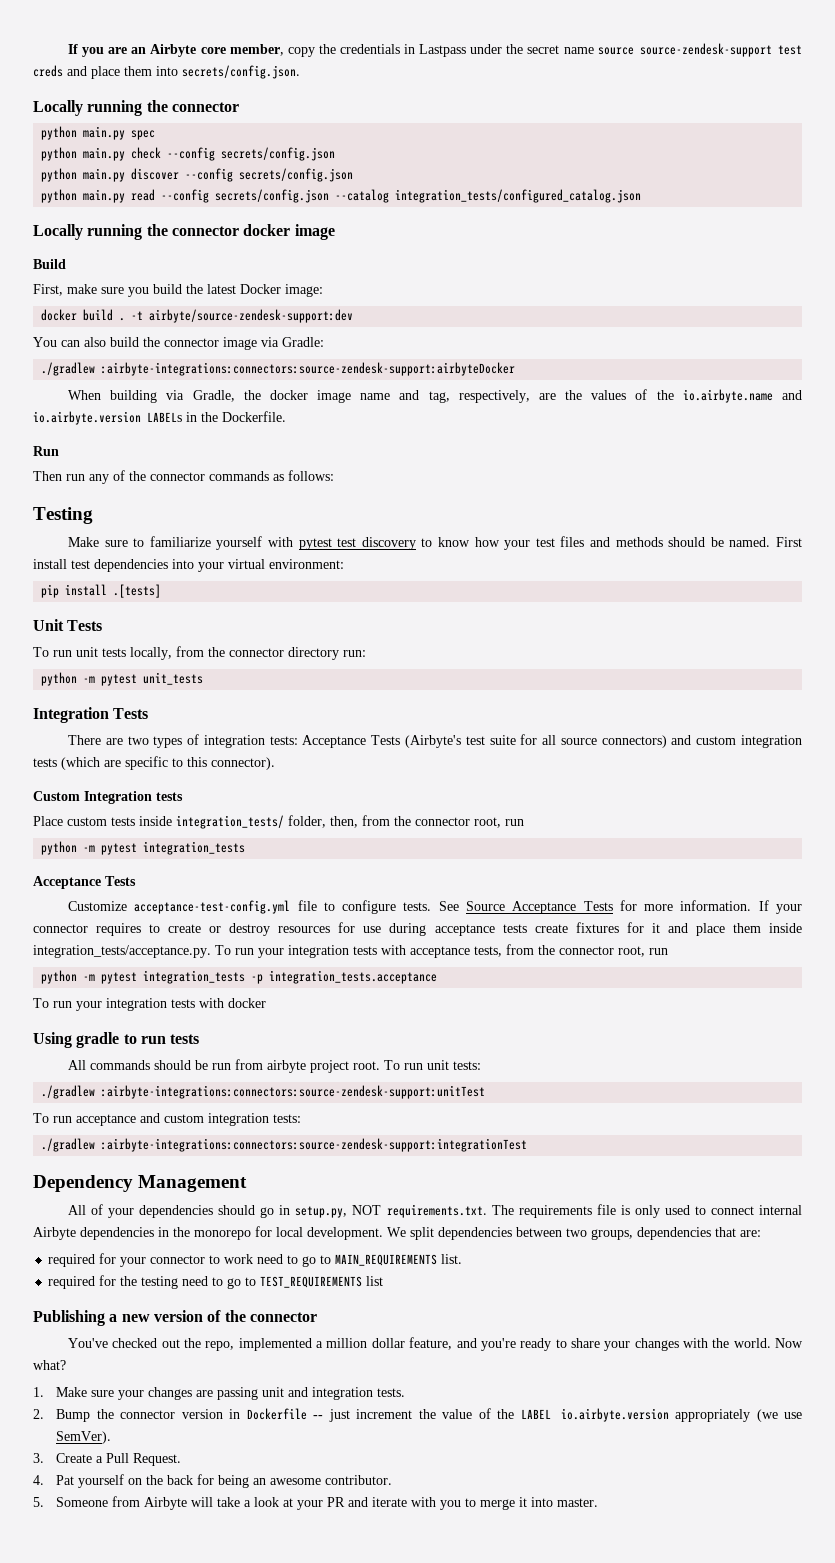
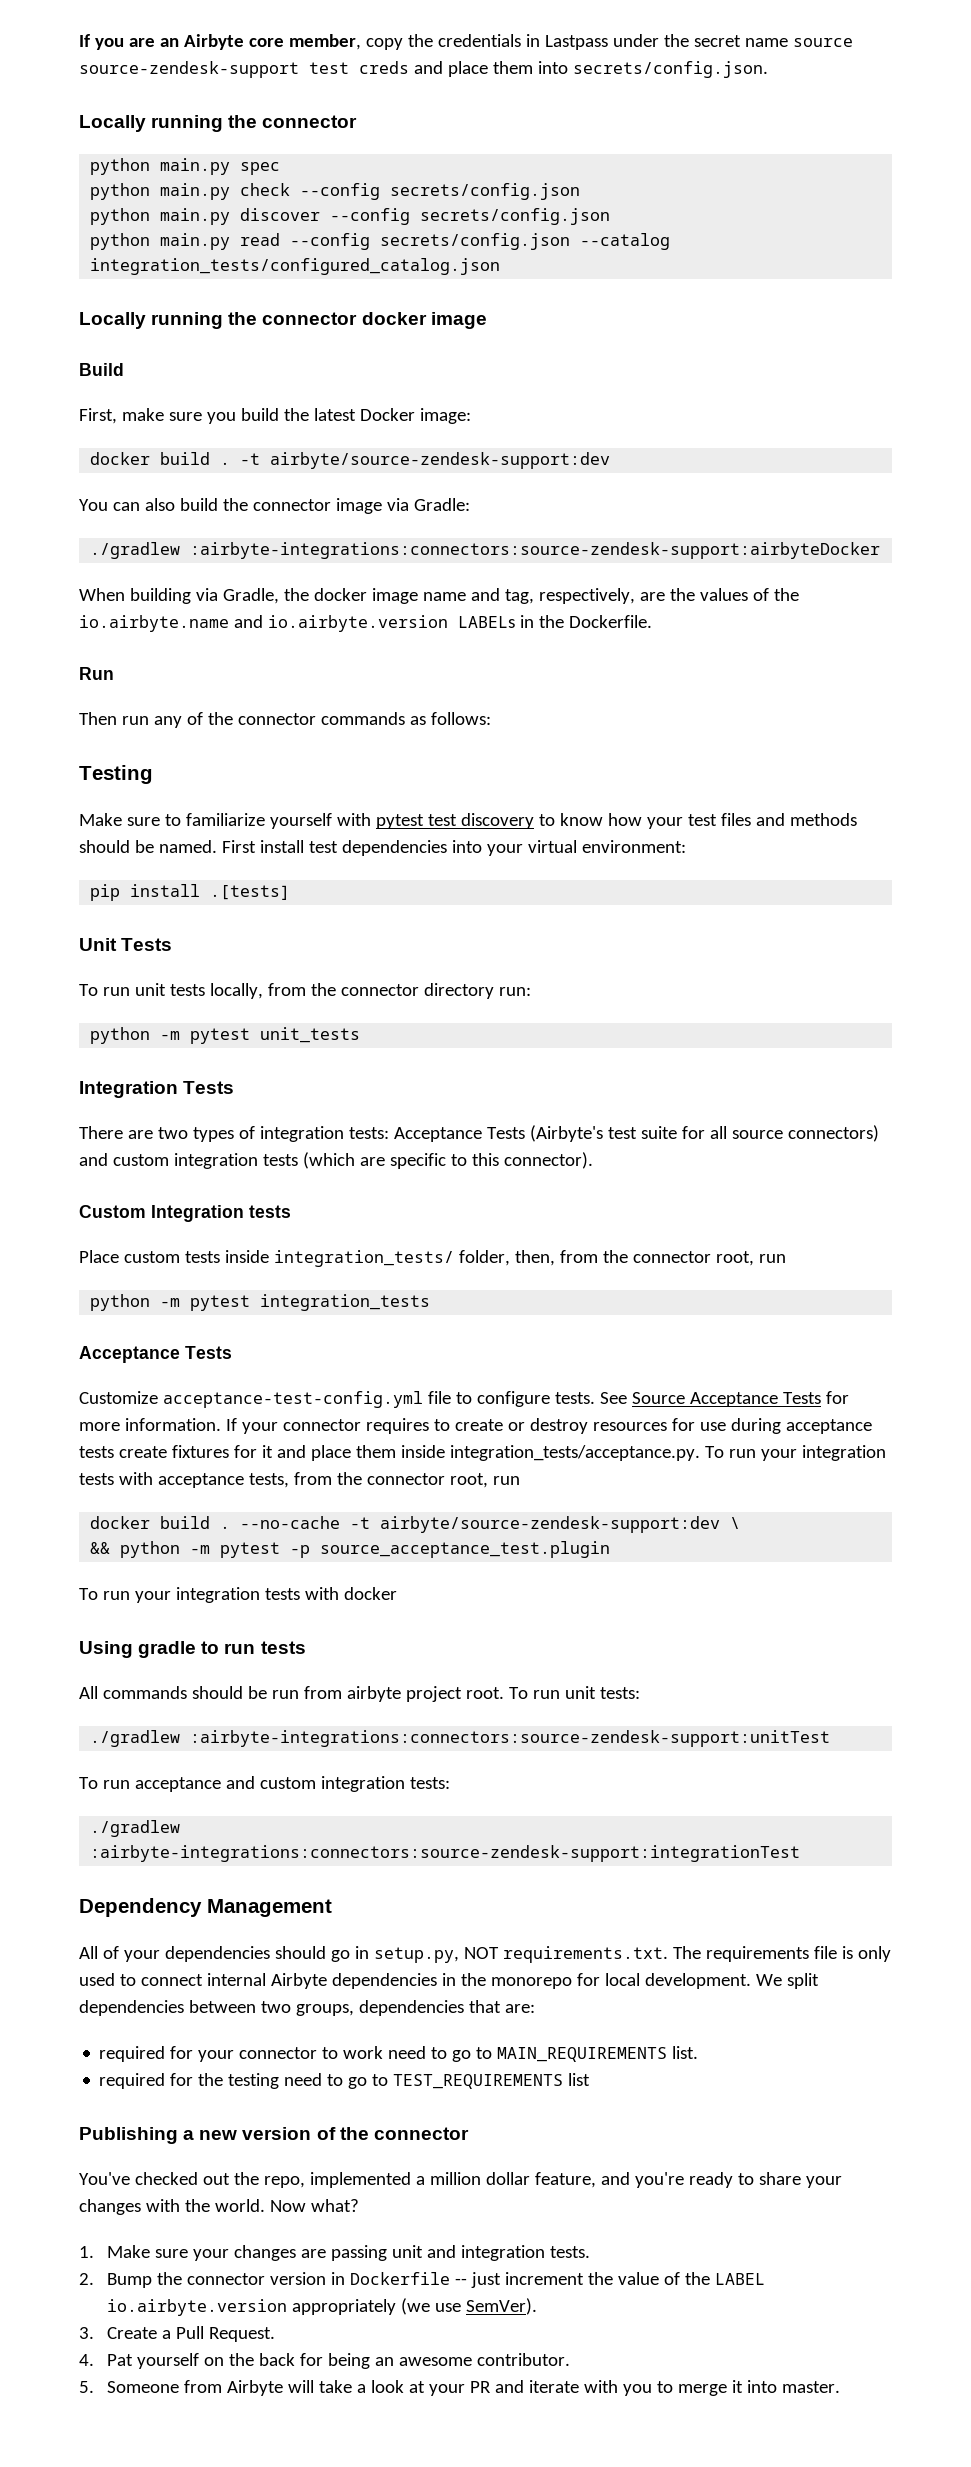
- python -m pytest integration_tests -p integration_tests.acceptance
+ docker build . --no-cache -t airbyte/source-zendesk-support:dev \
+ && python -m pytest -p source_acceptance_test.plugin

